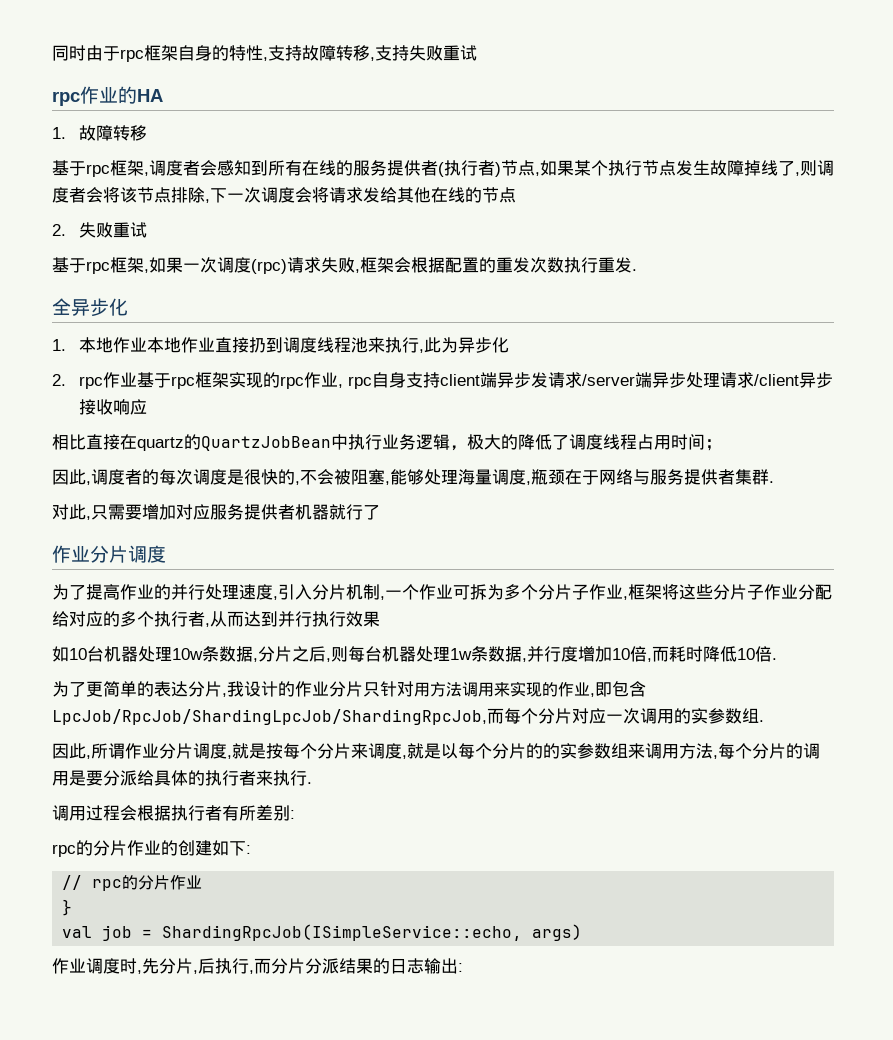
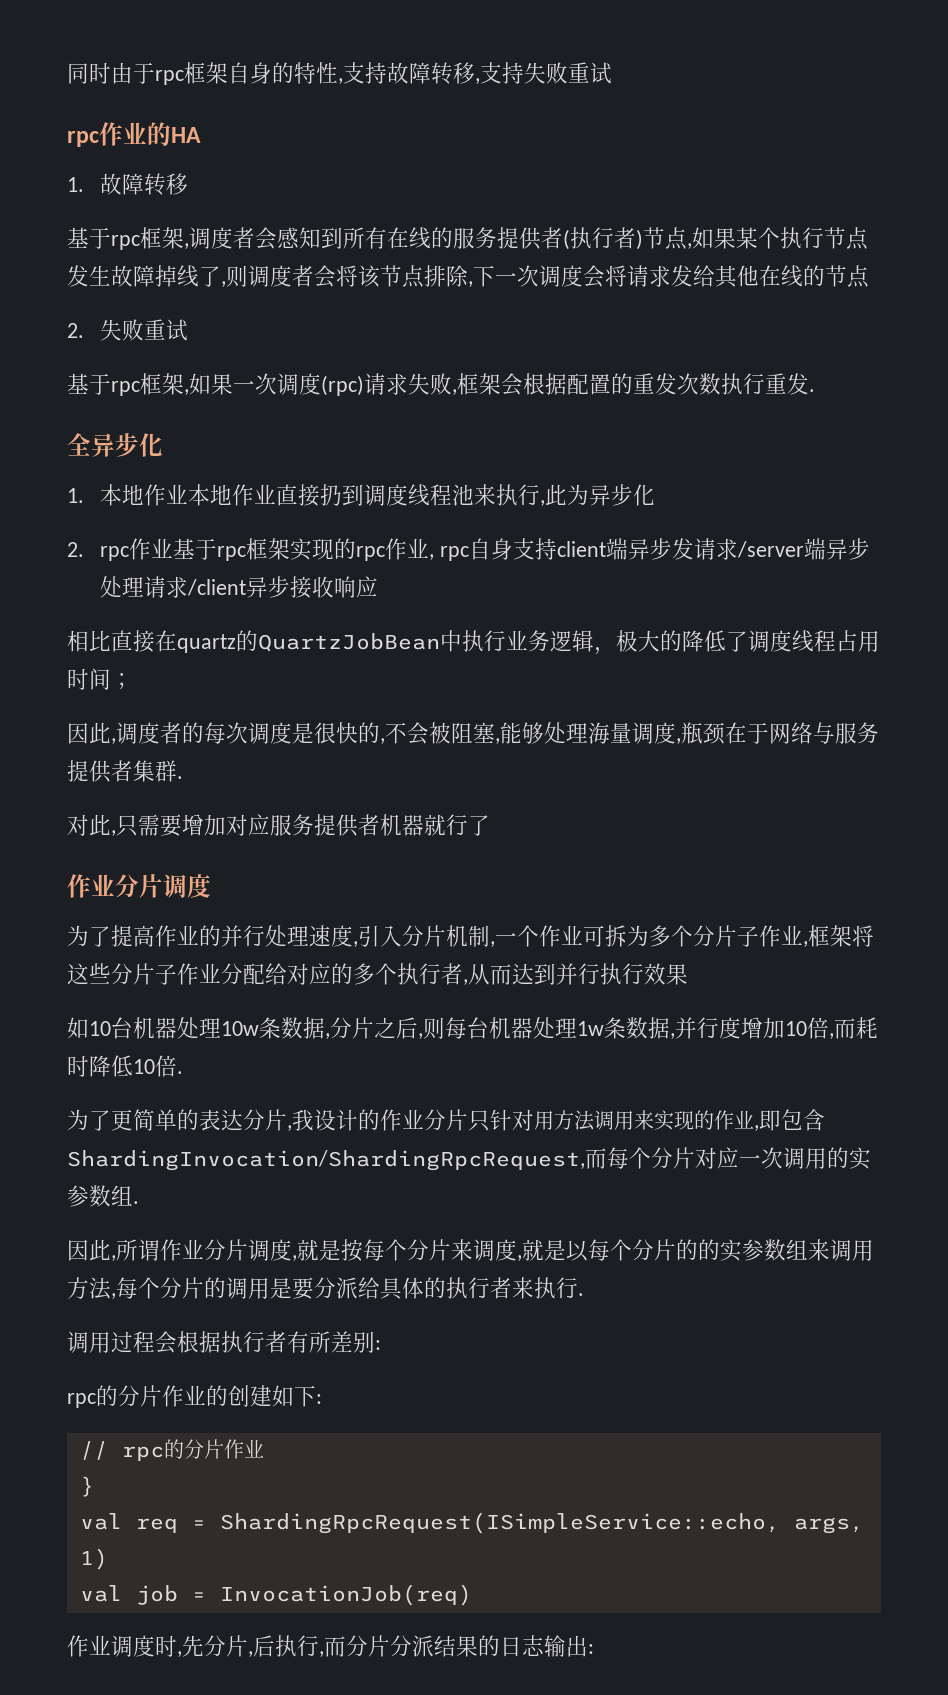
- 为了更简单的表达分片,我设计的作业分片只针对用方法调用来实现的作业,即包含LpcJob/RpcJob/ShardingLpcJob/ShardingRpcJob,而每个分片对应一次调用的实参数组.
+ 为了更简单的表达分片,我设计的作业分片只针对用方法调用来实现的作业,即包含ShardingInvocation/ShardingRpcRequest,而每个分片对应一次调用的实参数组.
+ val req = ShardingRpcRequest(ISimpleService::echo, args, 1)
- val job = ShardingRpcJob(ISimpleService::echo, args)
+ val job = InvocationJob(req)

